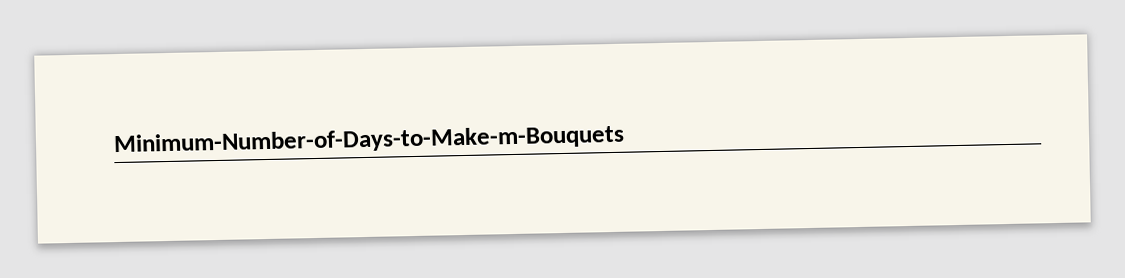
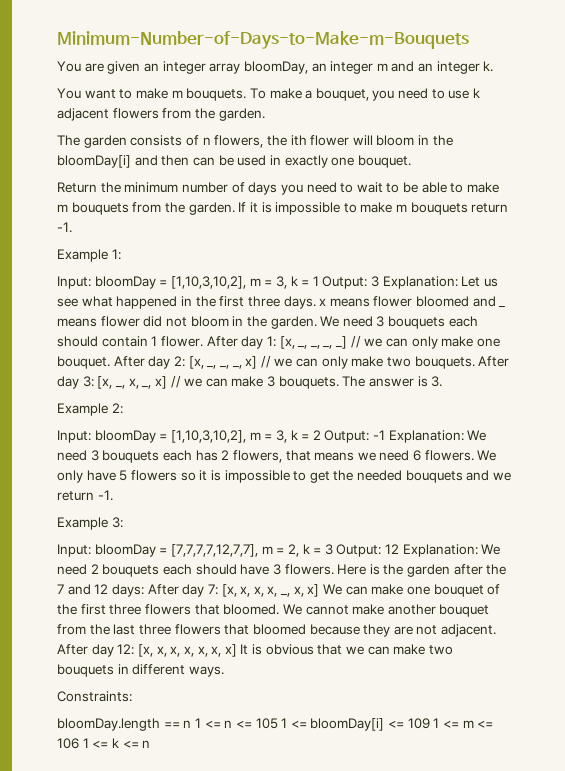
+ You are given an integer array bloomDay, an integer m and an integer k.
+ You want to make m bouquets. To make a bouquet, you need to use k adjacent flowers from the garden.
+ The garden consists of n flowers, the ith flower will bloom in the bloomDay[i] and then can be used in exactly one bouquet.
+ Return the minimum number of days you need to wait to be able to make m bouquets from the garden. If it is impossible to make m bouquets return -1.
+ Example 1:
+ Input: bloomDay = [1,10,3,10,2], m = 3, k = 1 Output: 3 Explanation: Let us see what happened in the first three days. x means flower bloomed and _ means flower did not bloom in the garden. We need 3 bouquets each should contain 1 flower. After day 1: [x, _, _, _, _] // we can only make one bouquet. After day 2: [x, _, _, _, x] // we can only make two bouquets. After day 3: [x, _, x, _, x] // we can make 3 bouquets. The answer is 3.
+ Example 2:
+ Input: bloomDay = [1,10,3,10,2], m = 3, k = 2 Output: -1 Explanation: We need 3 bouquets each has 2 flowers, that means we need 6 flowers. We only have 5 flowers so it is impossible to get the needed bouquets and we return -1.
+ Example 3:
+ Input: bloomDay = [7,7,7,7,12,7,7], m = 2, k = 3 Output: 12 Explanation: We need 2 bouquets each should have 3 flowers. Here is the garden after the 7 and 12 days: After day 7: [x, x, x, x, _, x, x] We can make one bouquet of the first three flowers that bloomed. We cannot make another bouquet from the last three flowers that bloomed because they are not adjacent. After day 12: [x, x, x, x, x, x, x] It is obvious that we can make two bouquets in different ways.
+ Constraints:
+ bloomDay.length == n 1 <= n <= 105 1 <= bloomDay[i] <= 109 1 <= m <= 106 1 <= k <= n

